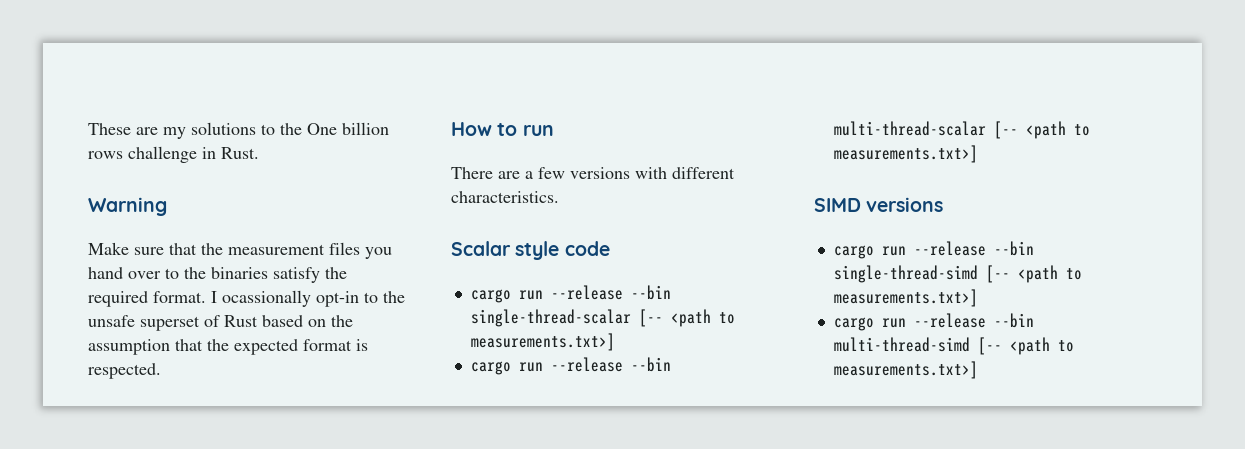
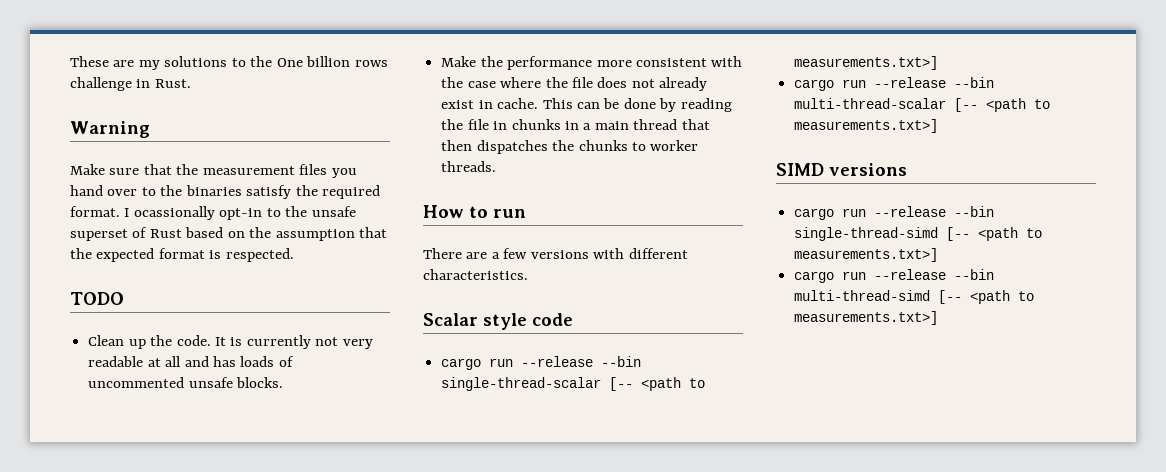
+ TODO
+ Clean up the code. It is currently not very readable at all and has loads of uncommented unsafe blocks.
+ Make the performance more consistent with the case where the file does not already exist in cache. This can be done by reading the file in chunks in a main thread that then dispatches the chunks to worker threads.

